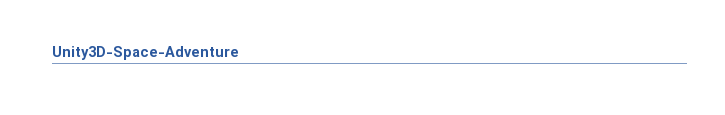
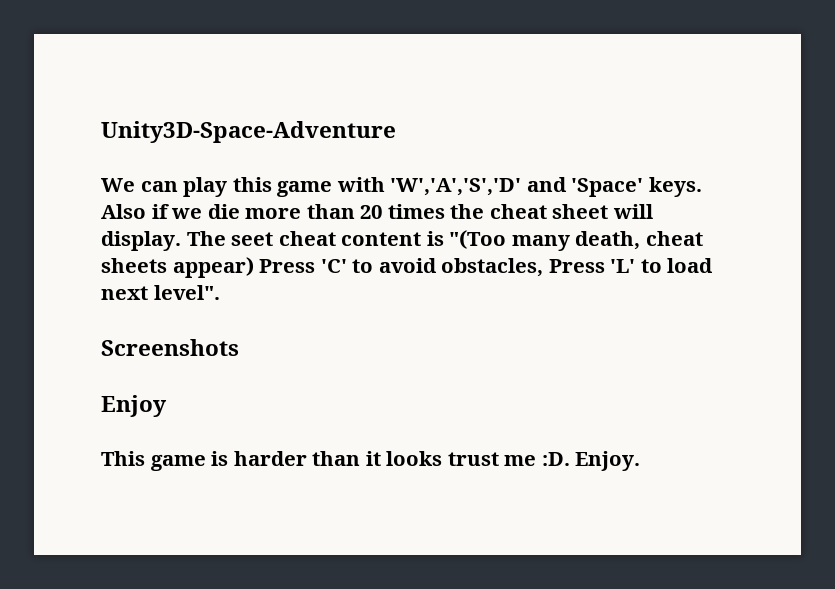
+ We can play this game with 'W','A','S','D' and 'Space' keys. Also if we die more than 20 times the cheat sheet will display. The seet cheat content is "(Too many death, cheat sheets appear) Press 'C' to avoid obstacles, Press 'L' to load next level".
+ Screenshots
+ Enjoy
+ This game is harder than it looks trust me :D. Enjoy.

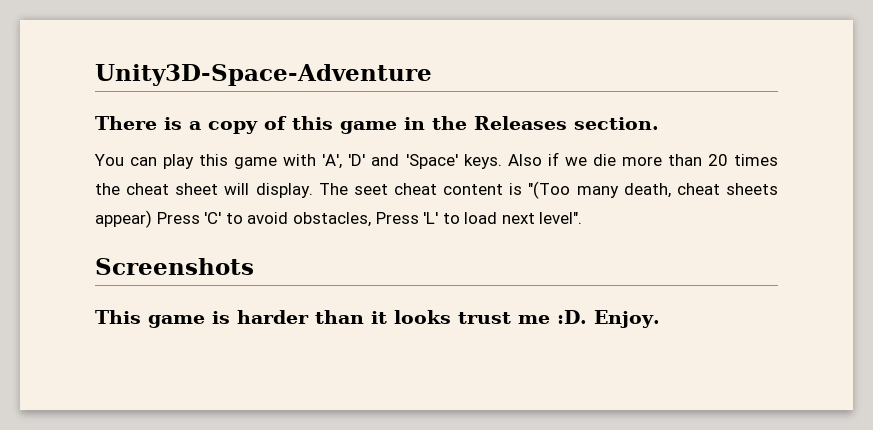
- We can play this game with 'W','A','S','D' and 'Space' keys.
+ There is a copy of this game in the Releases section.
+ You can play this game with 'A', 'D' and 'Space' keys.
- Enjoy

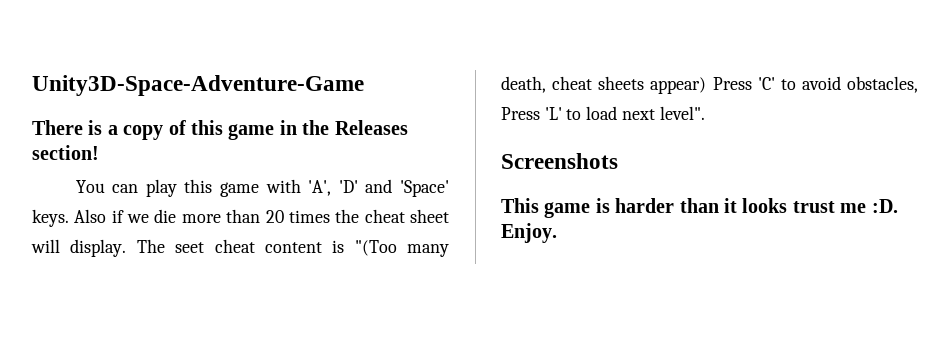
- Unity3D-Space-Adventure
+ Unity3D-Space-Adventure-Game
- There is a copy of this game in the Releases section.
+ There is a copy of this game in the Releases section!

